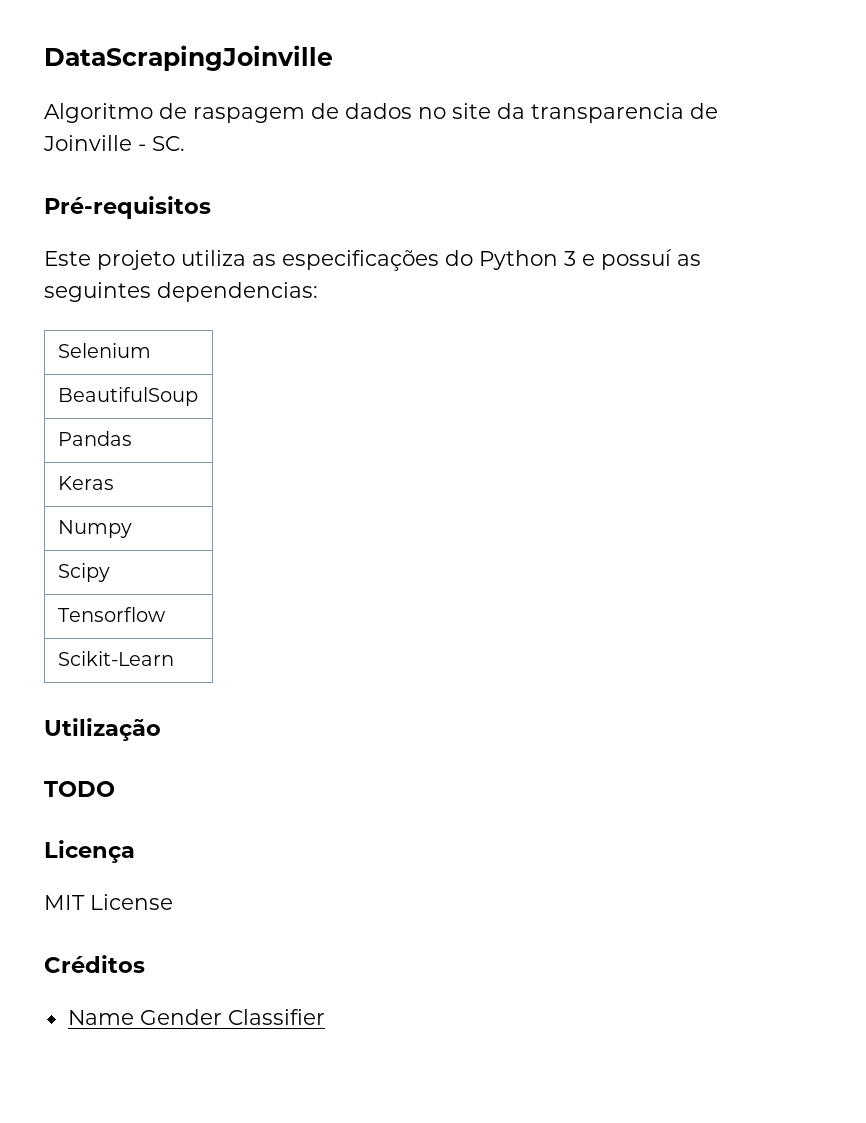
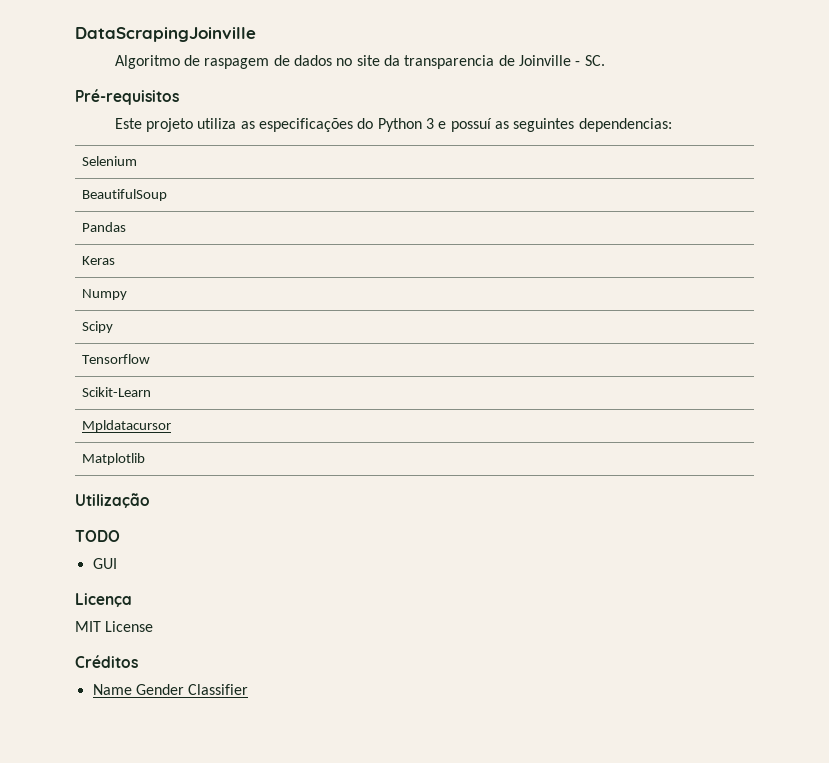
+ Mpldatacursor
+ Matplotlib
+ GUI

